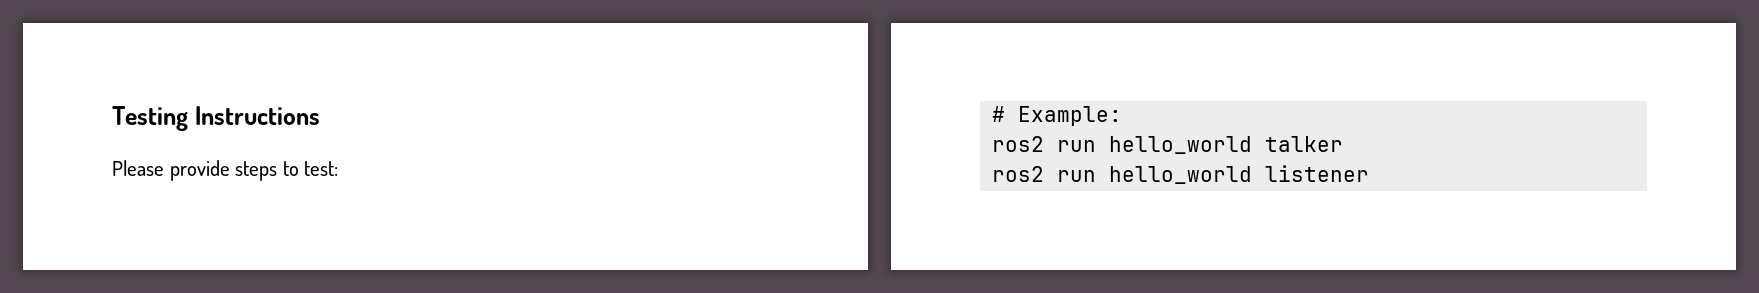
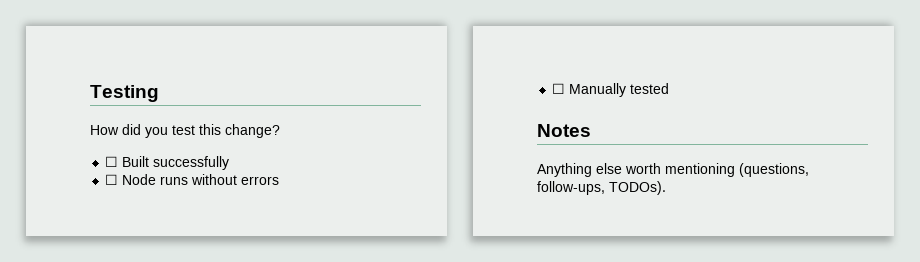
- Testing Instructions
- Please provide steps to test:
- # Example:
- ros2 run hello_world talker
- ros2 run hello_world listener
+ Testing
+ How did you test this change?
+ ☐ Built successfully
+ ☐ Node runs without errors
+ ☐ Manually tested
+ Notes
+ Anything else worth mentioning (questions, follow-ups, TODOs).

